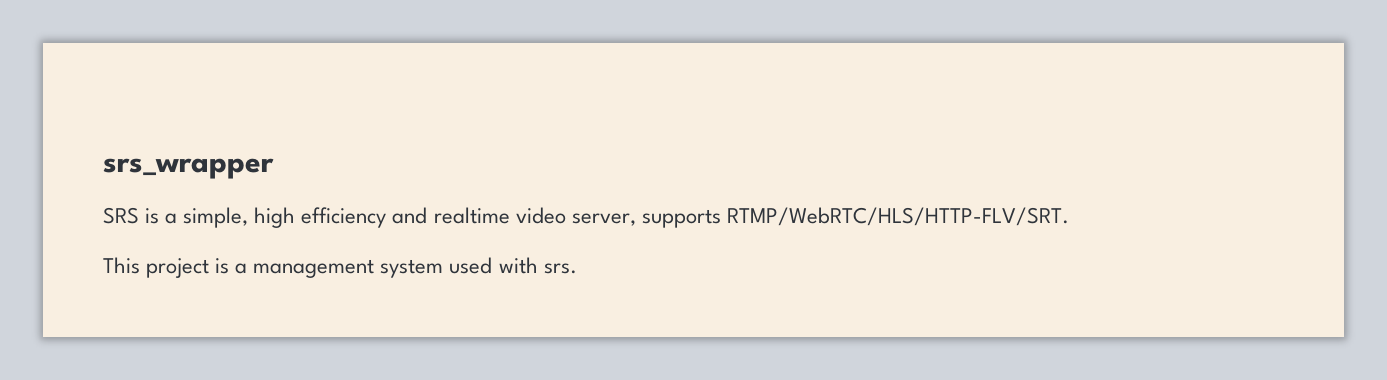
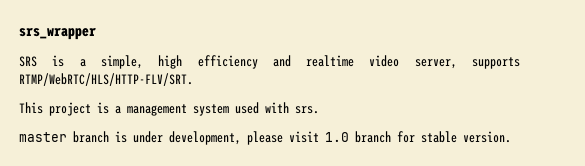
+ master branch is under development, please visit 1.0 branch for stable version.

